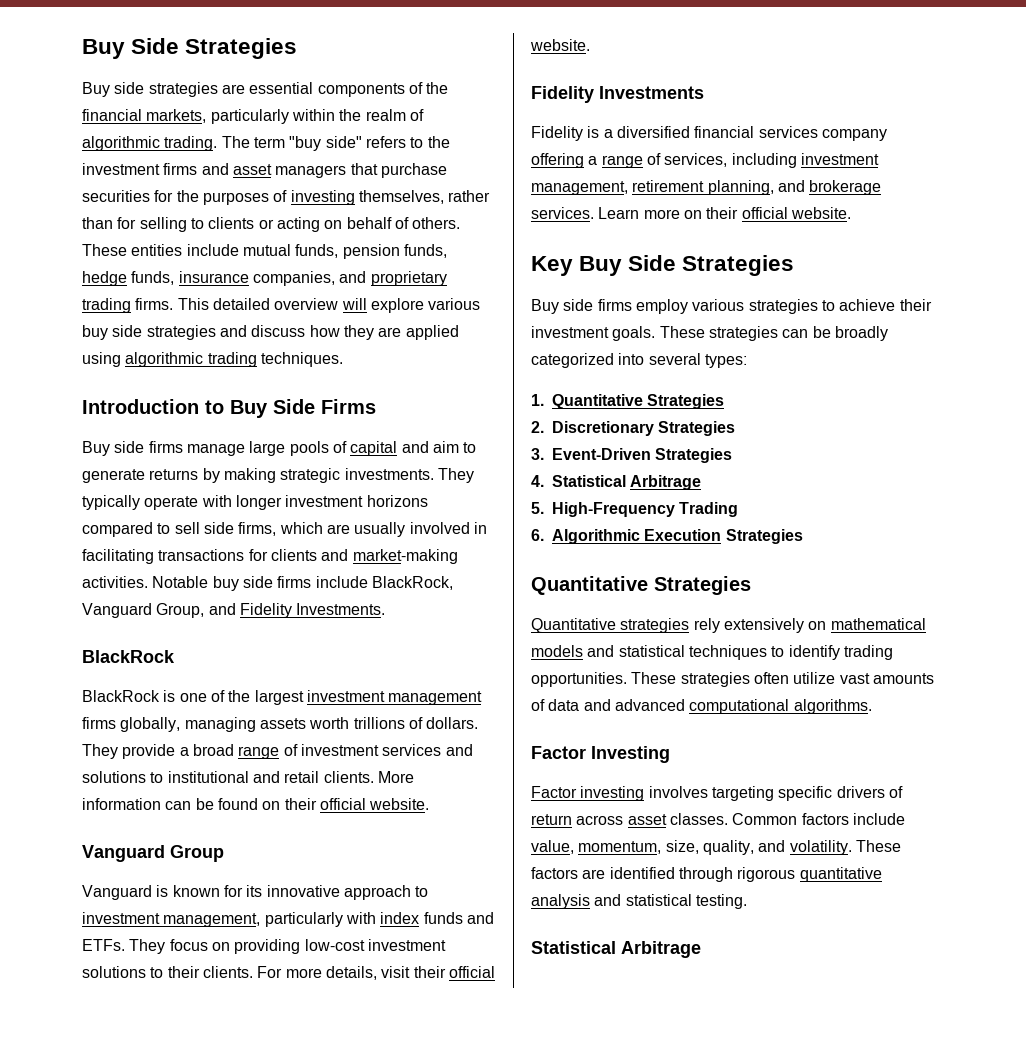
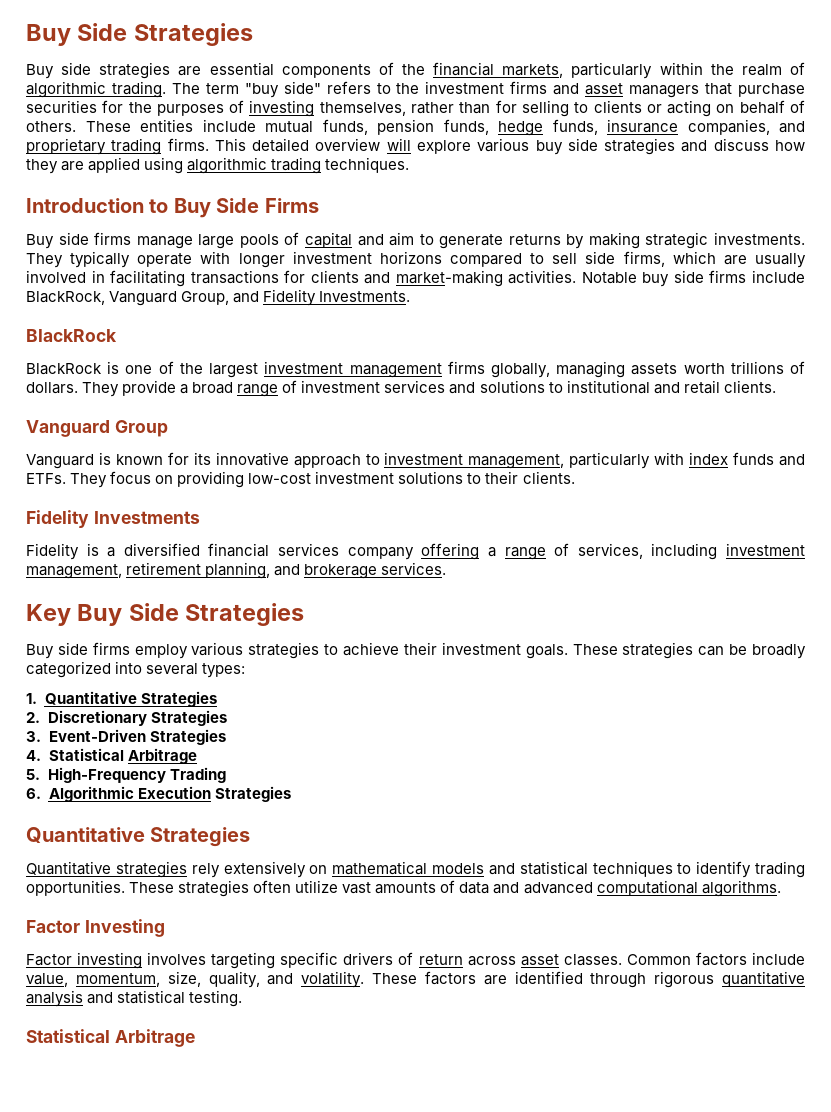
- More information can be found on their official website.
- For more details, visit their official website.
- Learn more on their official website.

